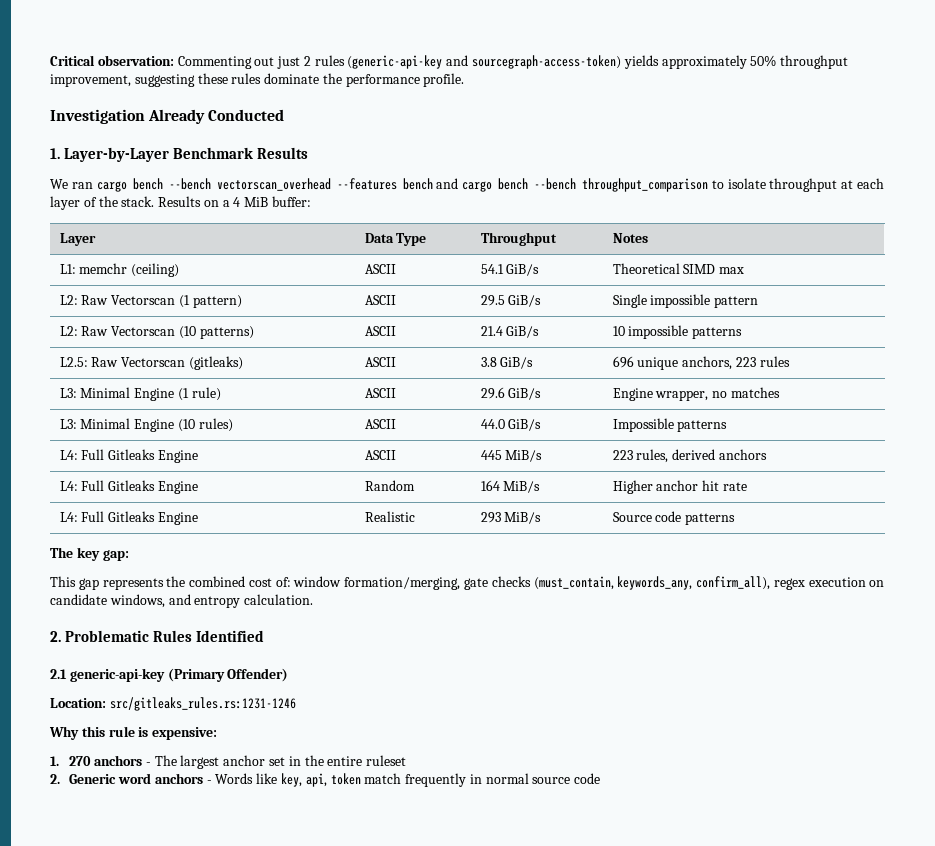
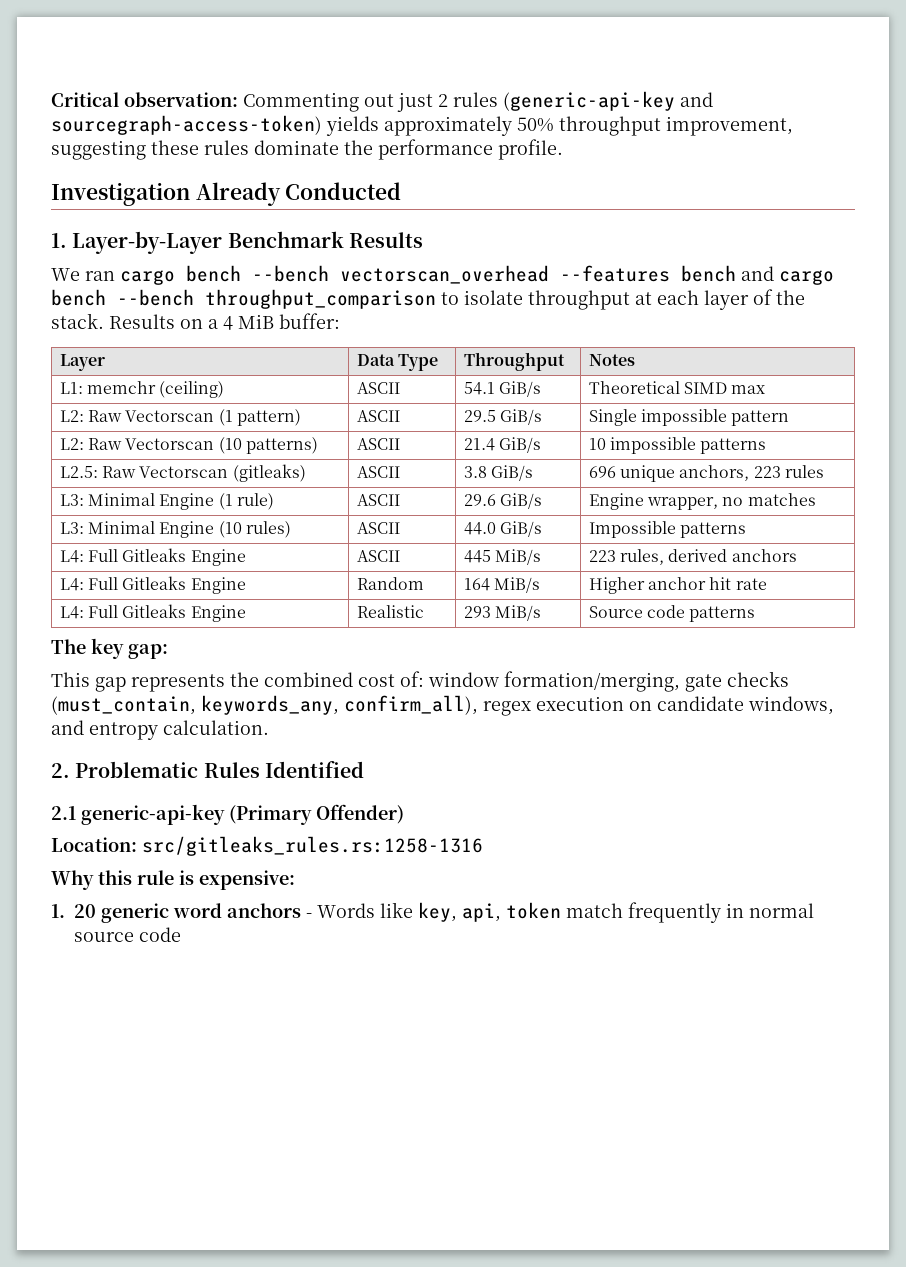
- Location: src/gitleaks_rules.rs:1231-1246
+ Location: src/gitleaks_rules.rs:1258-1316
- 1. 270 anchors - The largest anchor set in the entire ruleset
- 2. Generic word anchors - Words like key, api, token match frequently in normal source code
+ 1. 20 generic word anchors - Words like key, api, token match frequently in normal source code

